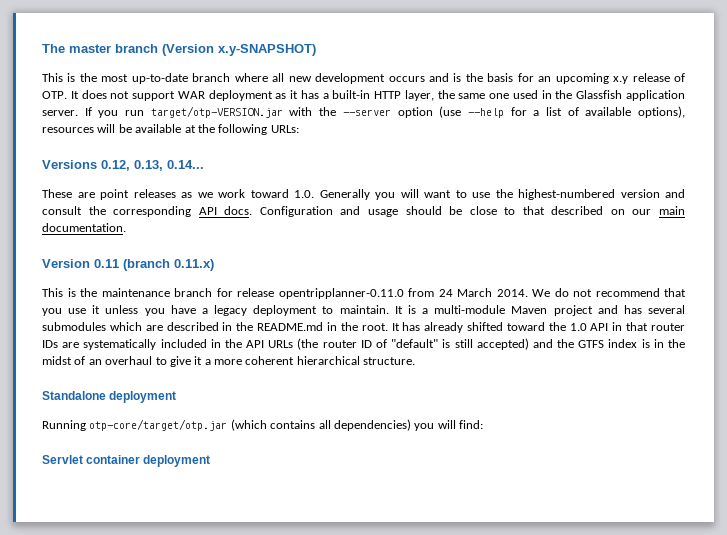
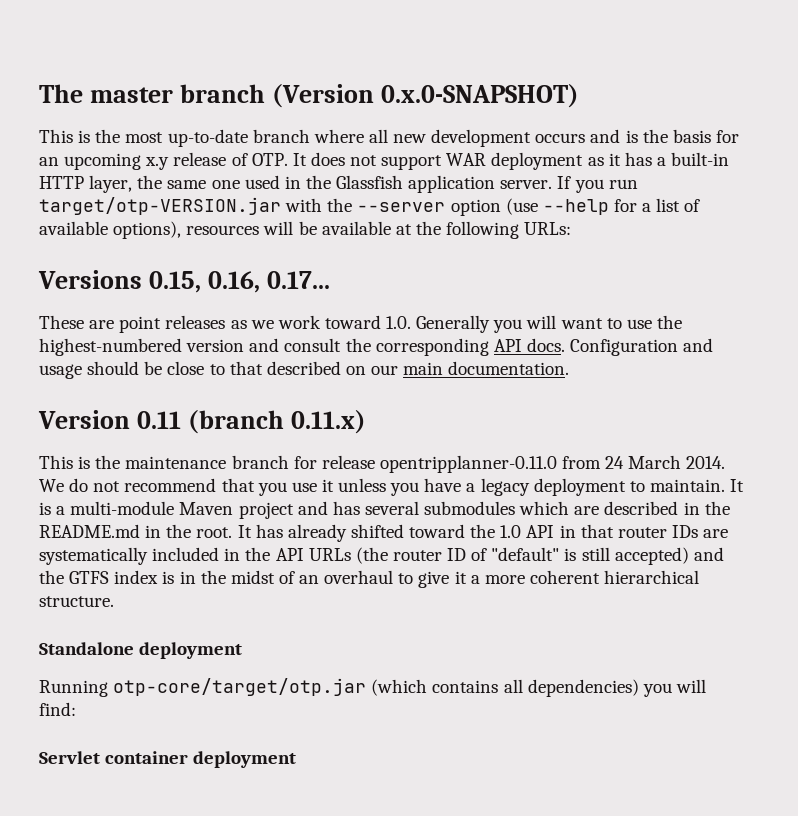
- The master branch (Version x.y-SNAPSHOT)
+ The master branch (Version 0.x.0-SNAPSHOT)
- Versions 0.12, 0.13, 0.14...
+ Versions 0.15, 0.16, 0.17...

